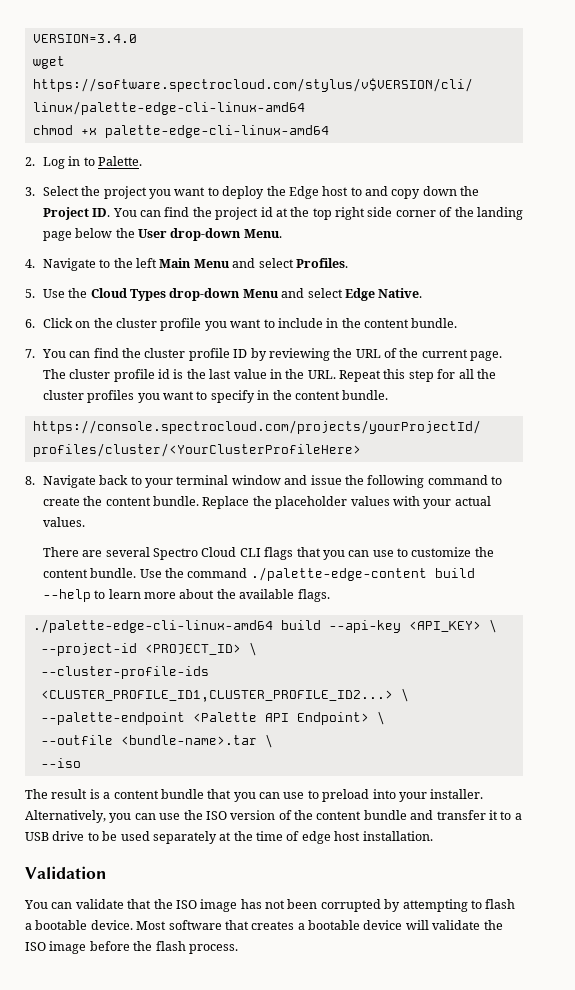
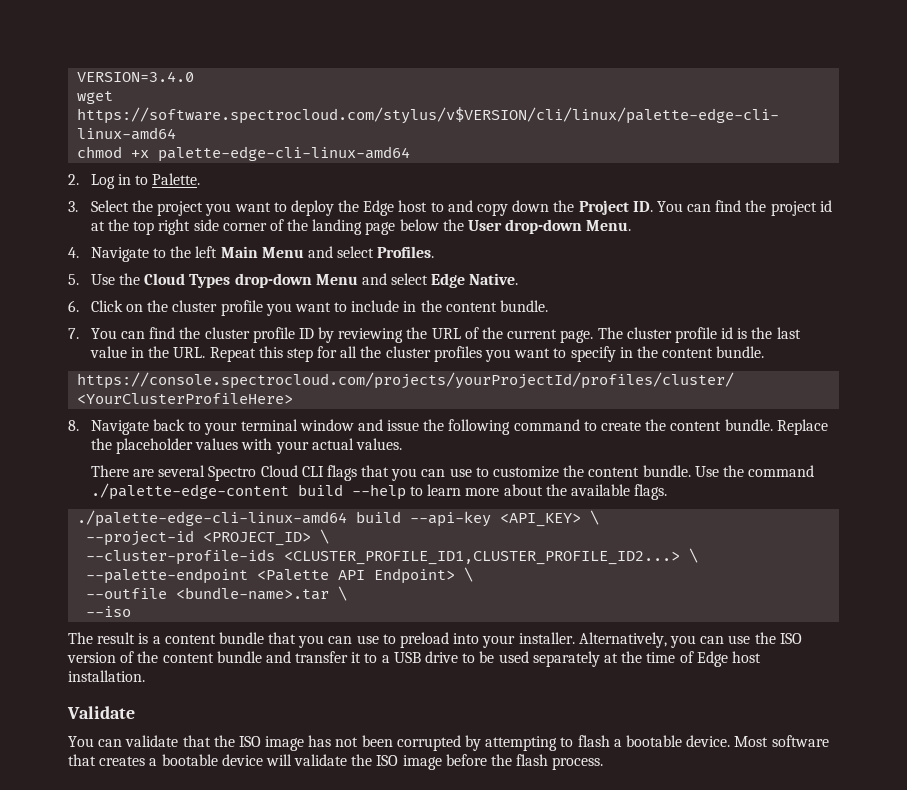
- Alternatively, you can use the ISO version of the content bundle and transfer it to a USB drive to be used separately at the time of edge host installation.
+ Alternatively, you can use the ISO version of the content bundle and transfer it to a USB drive to be used separately at the time of Edge host installation.
- Validation
+ Validate

